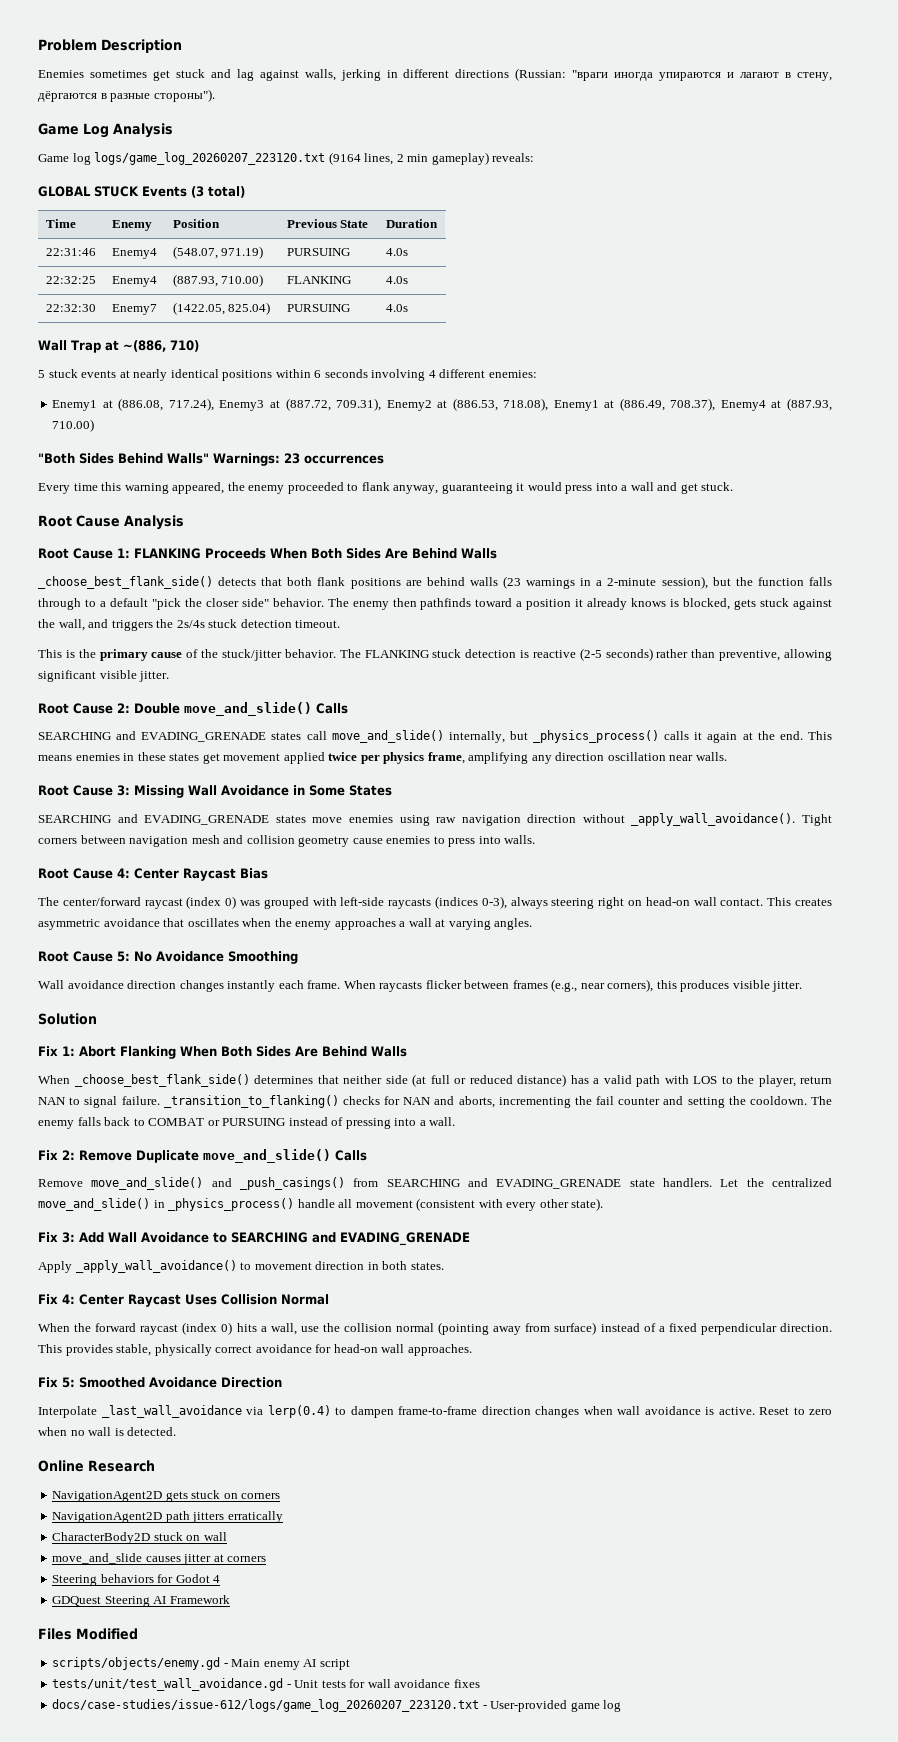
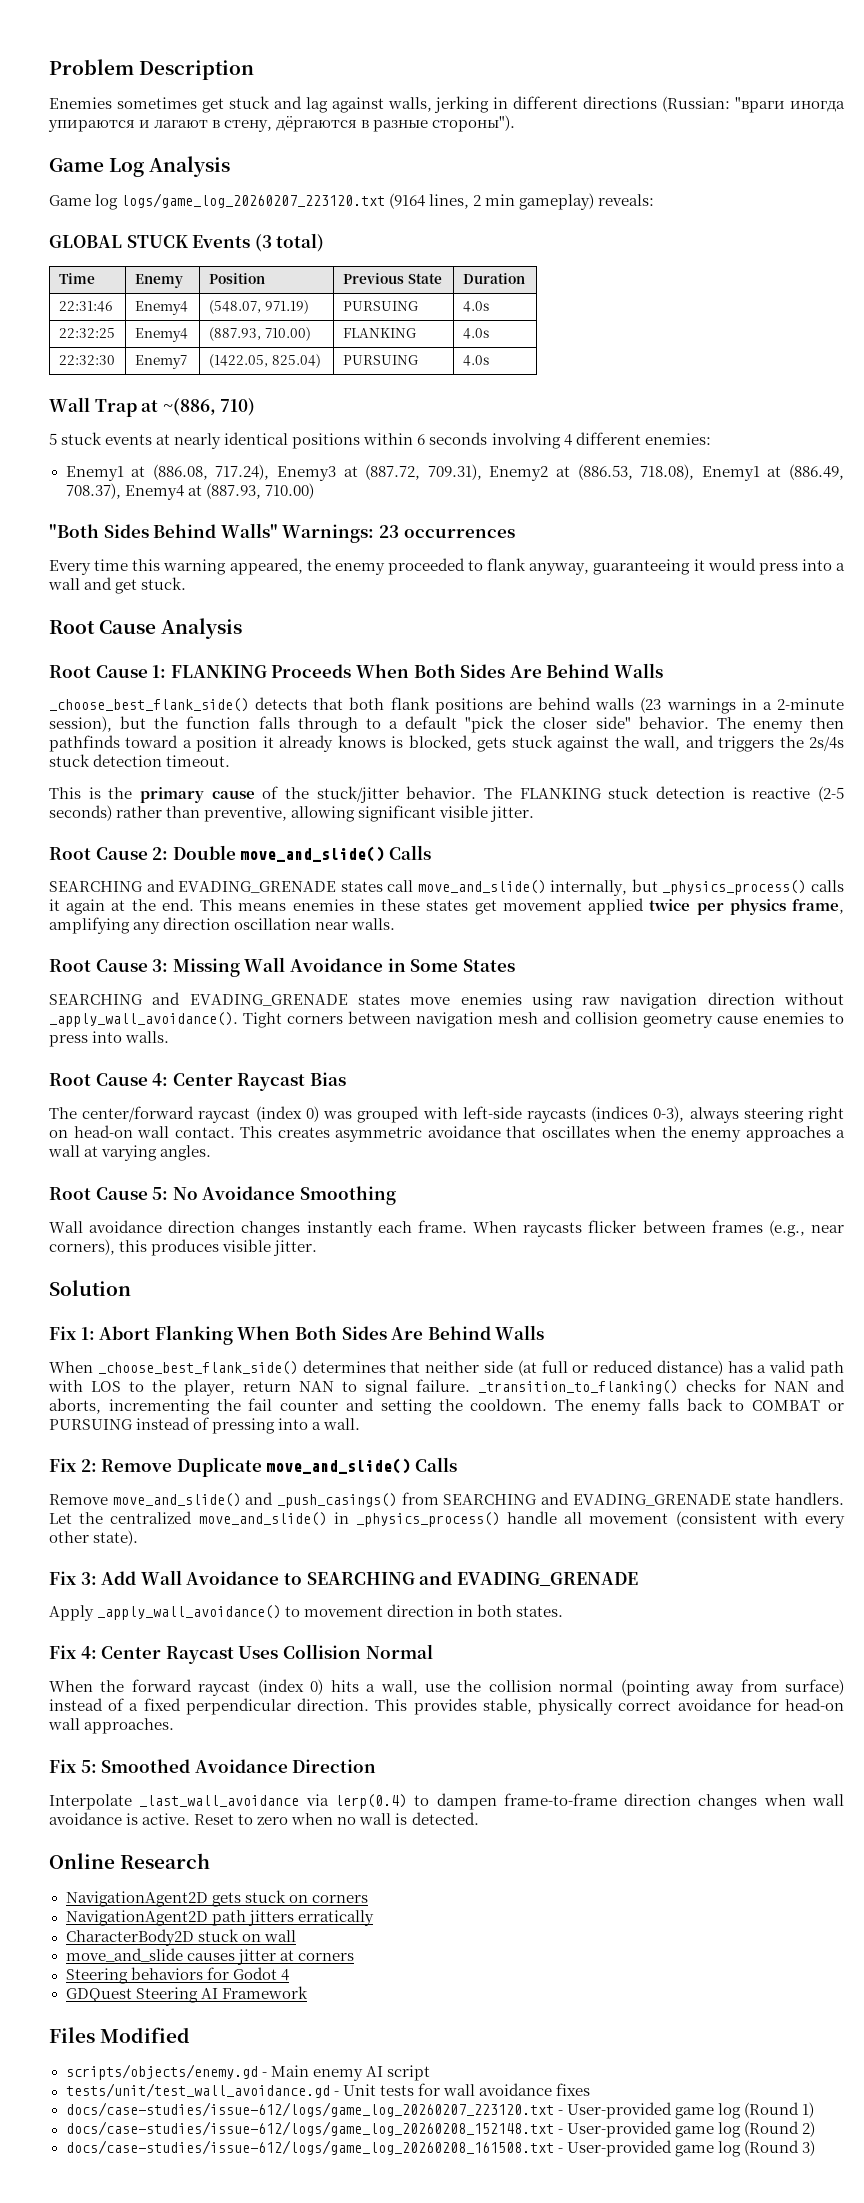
- docs/case-studies/issue-612/logs/game_log_20260207_223120.txt - User-provided game log
+ docs/case-studies/issue-612/logs/game_log_20260207_223120.txt - User-provided game log (Round 1)
+ docs/case-studies/issue-612/logs/game_log_20260208_152148.txt - User-provided game log (Round 2)
+ docs/case-studies/issue-612/logs/game_log_20260208_161508.txt - User-provided game log (Round 3)

